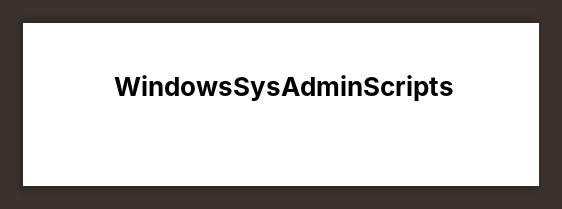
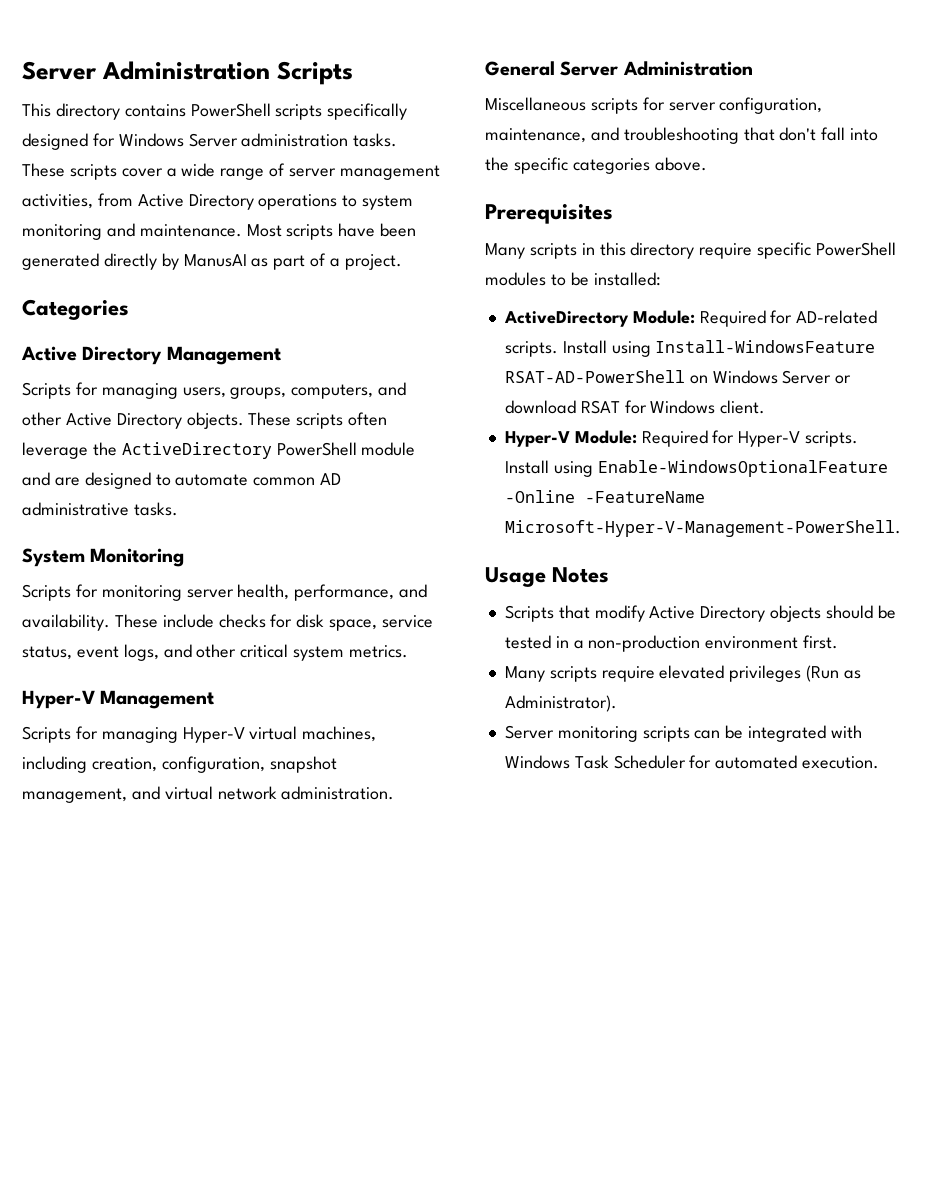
- WindowsSysAdminScripts
+ Server Administration Scripts
+ This directory contains PowerShell scripts specifically designed for Windows Server administration tasks. These scripts cover a wide range of server management activities, from Active Directory operations to system monitoring and maintenance. Most scripts have been generated directly by ManusAI as part of a project.
+ Categories
+ Active Directory Management
+ Scripts for managing users, groups, computers, and other Active Directory objects. These scripts often leverage the ActiveDirectory PowerShell module and are designed to automate common AD administrative tasks.
+ System Monitoring
+ Scripts for monitoring server health, performance, and availability. These include checks for disk space, service status, event logs, and other critical system metrics.
+ Hyper-V Management
+ Scripts for managing Hyper-V virtual machines, including creation, configuration, snapshot management, and virtual network administration.
+ General Server Administration
+ Miscellaneous scripts for server configuration, maintenance, and troubleshooting that don't fall into the specific categories above.
+ Prerequisites
+ Many scripts in this directory require specific PowerShell modules to be installed:
+ ActiveDirectory Module: Required for AD-related scripts. Install using Install-WindowsFeature RSAT-AD-PowerShell on Windows Server or download RSAT for Windows client.
+ Hyper-V Module: Required for Hyper-V scripts. Install using Enable-WindowsOptionalFeature -Online -FeatureName Microsoft-Hyper-V-Management-PowerShell.
+ Usage Notes
+ Scripts that modify Active Directory objects should be tested in a non-production environment first.
+ Many scripts require elevated privileges (Run as Administrator).
+ Server monitoring scripts can be integrated with Windows Task Scheduler for automated execution.

